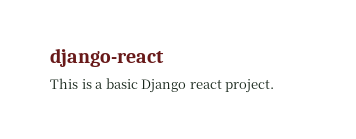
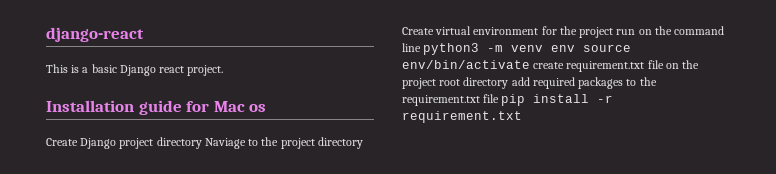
+ Installation guide for Mac os
+ Create Django project directory Naviage to the project directory Create virtual environment for the project run on the command line python3 -m venv env source env/bin/activate create requirement.txt file on the project root directory add required packages to the requirement.txt file pip install -r requirement.txt

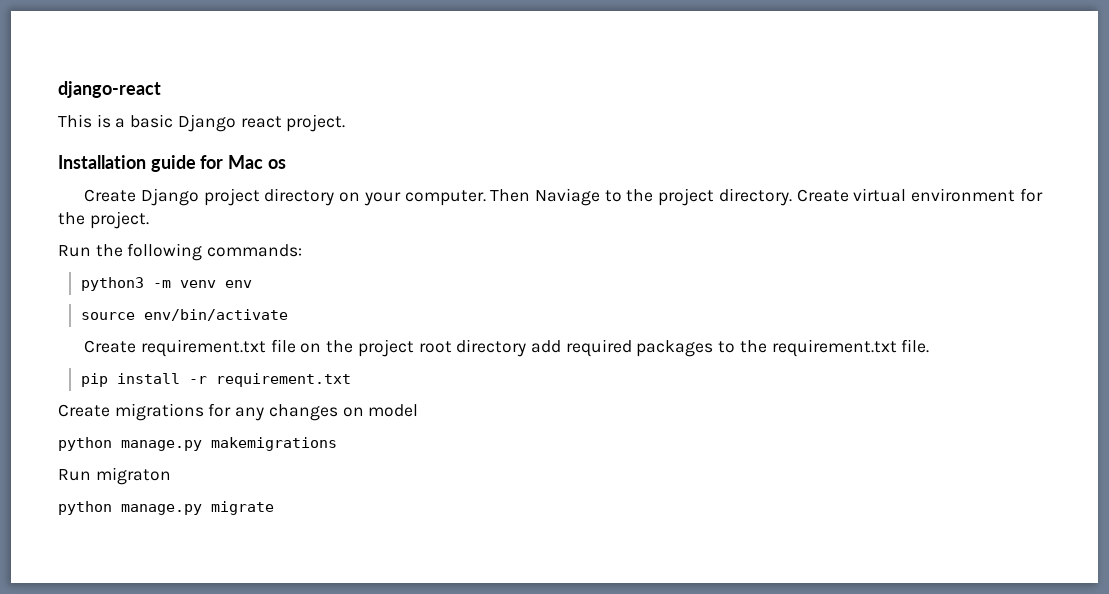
- Create Django project directory Naviage to the project directory Create virtual environment for the project run on the command line python3 -m venv env source env/bin/activate create requirement.txt file on the project root directory add required packages to the requirement.txt file pip install -r requirement.txt
+ Create Django project directory on your computer. Then Naviage to the project directory. Create virtual environment for the project.
+ Run the following commands:
+ python3 -m venv env
+ source env/bin/activate
+ Create requirement.txt file on the project root directory add required packages to the requirement.txt file.
+ pip install -r requirement.txt
+ Create migrations for any changes on model
+ python manage.py makemigrations
+ Run migraton
+ python manage.py migrate

